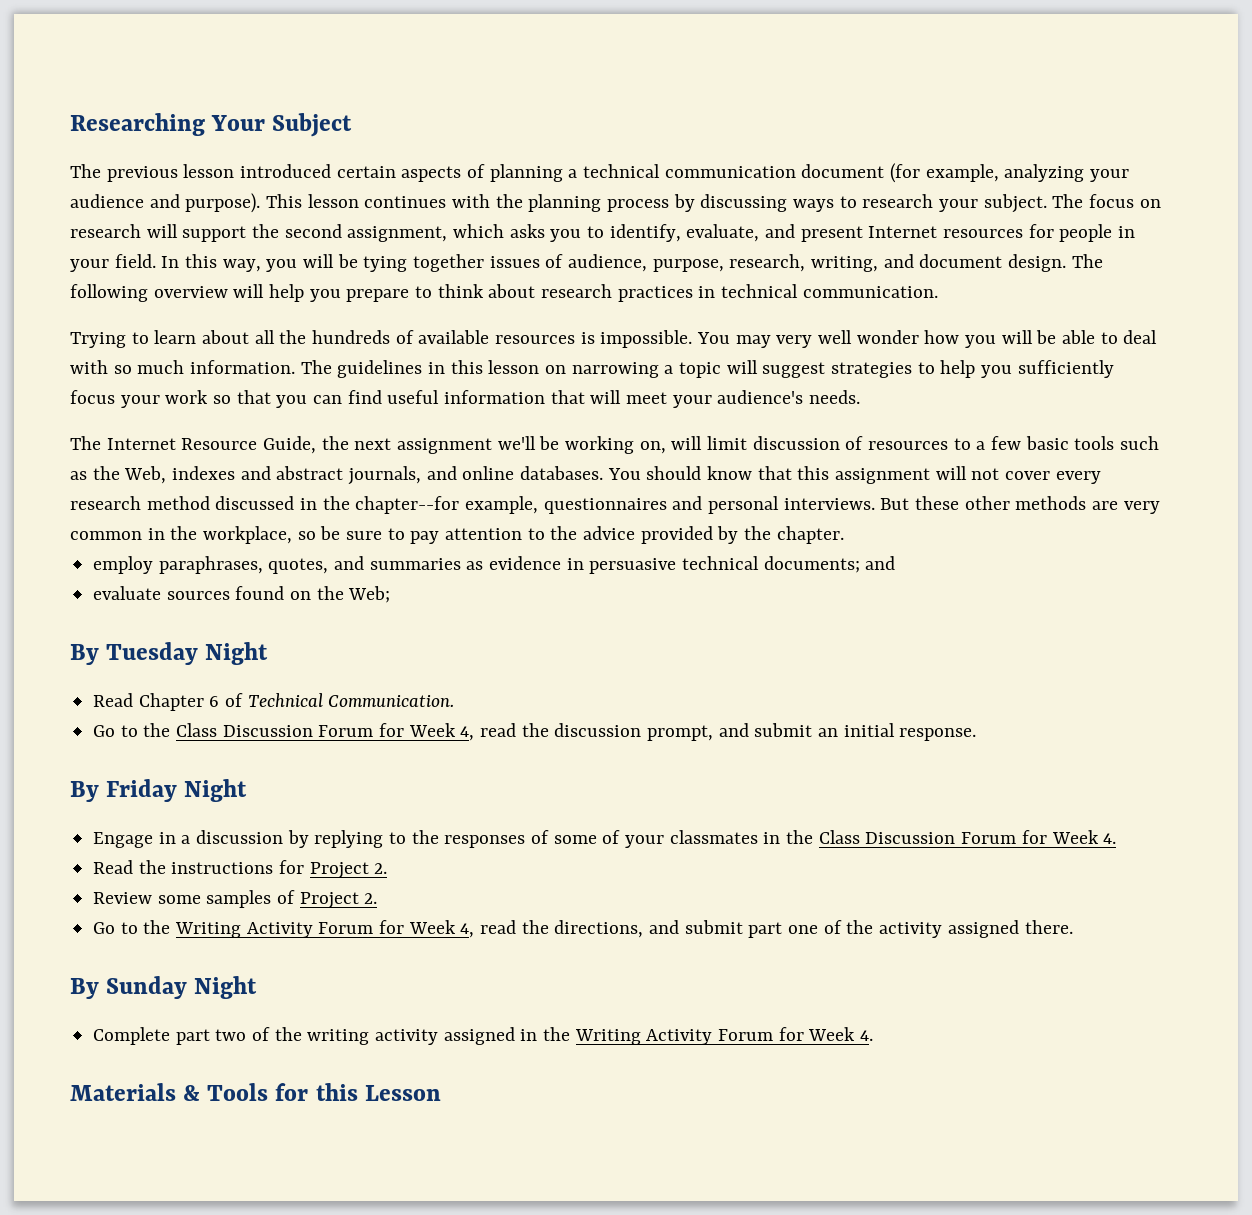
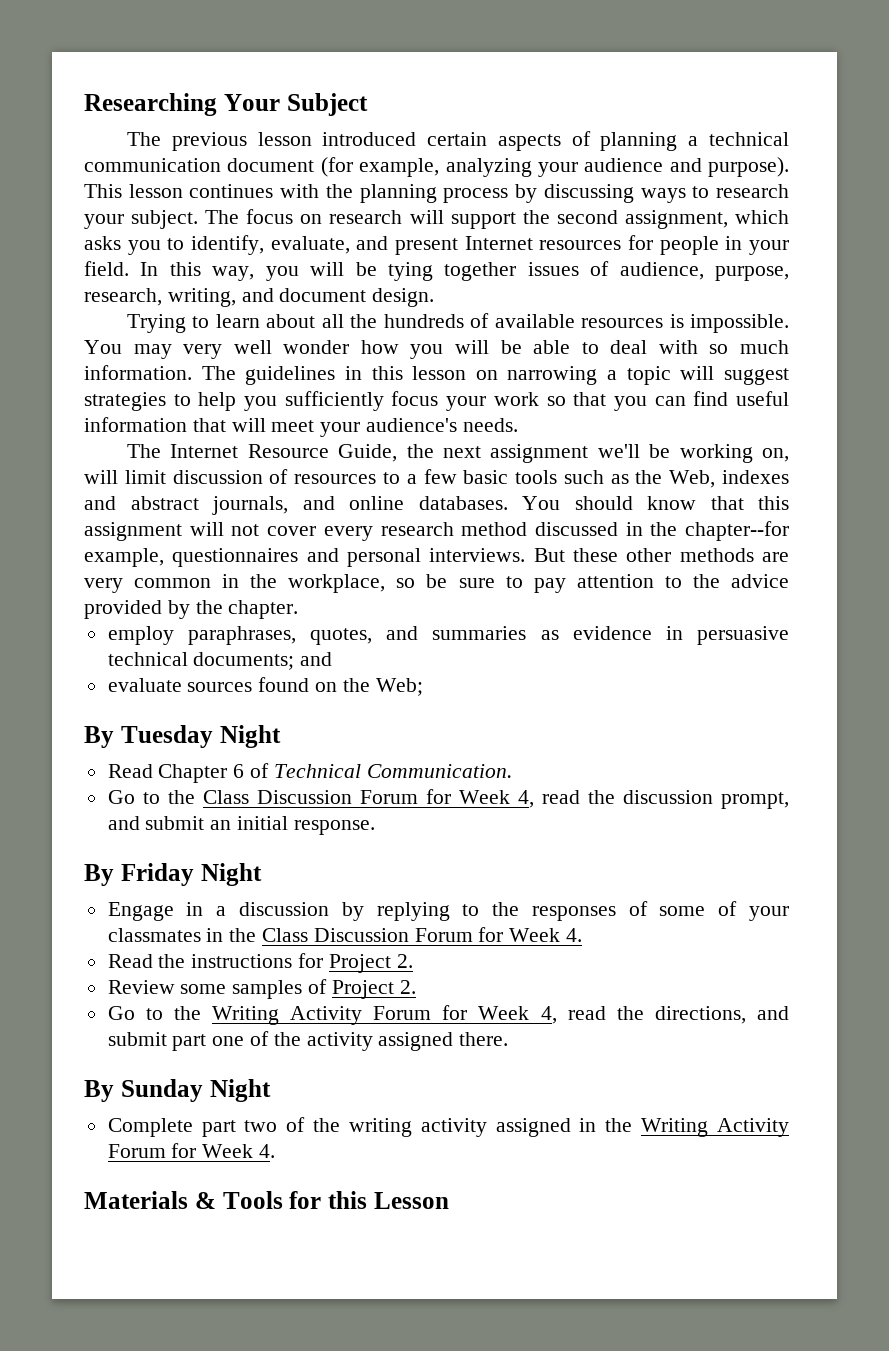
- The following overview will help you prepare to think about research practices in technical communication.

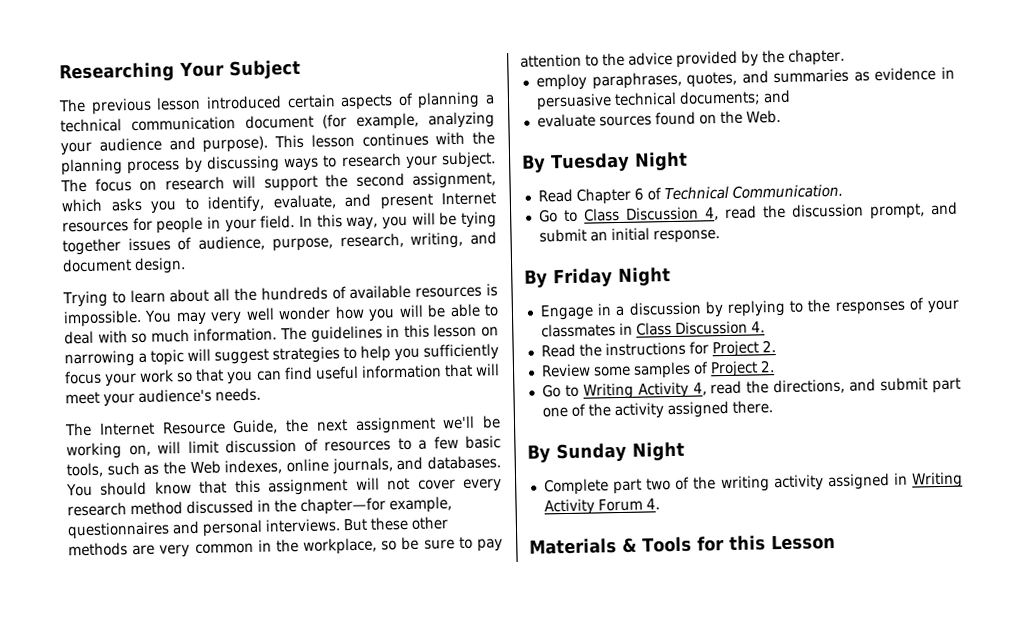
- The Internet Resource Guide, the next assignment we'll be working on, will limit discussion of resources to a few basic tools such as the Web, indexes and abstract journals, and online databases.
+ The Internet Resource Guide, the next assignment we'll be working on, will limit discussion of resources to a few basic tools, such as the Web indexes, online journals, and databases.
- You should know that this assignment will not cover every research method discussed in the chapter--for example, questionnaires and personal interviews.
+ You should know that this assignment will not cover every research method discussed in the chapter—for example, questionnaires and personal interviews.
- evaluate sources found on the Web;
+ evaluate sources found on the Web.
- Go to the Class Discussion Forum for Week 4, read the discussion prompt, and submit an initial response.
+ Go to Class Discussion 4, read the discussion prompt, and submit an initial response.
- Engage in a discussion by replying to the responses of some of your classmates in the Class Discussion Forum for Week 4.
+ Engage in a discussion by replying to the responses of your classmates in Class Discussion 4.
- Go to the Writing Activity Forum for Week 4, read the directions, and submit part one of the activity assigned there.
+ Go to Writing Activity 4, read the directions, and submit part one of the activity assigned there.
- Complete part two of the writing activity assigned in the Writing Activity Forum for Week 4.
+ Complete part two of the writing activity assigned in Writing Activity Forum 4.

